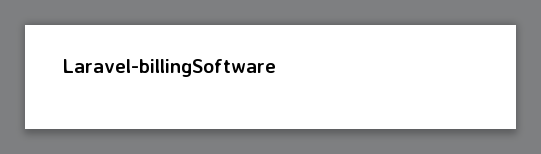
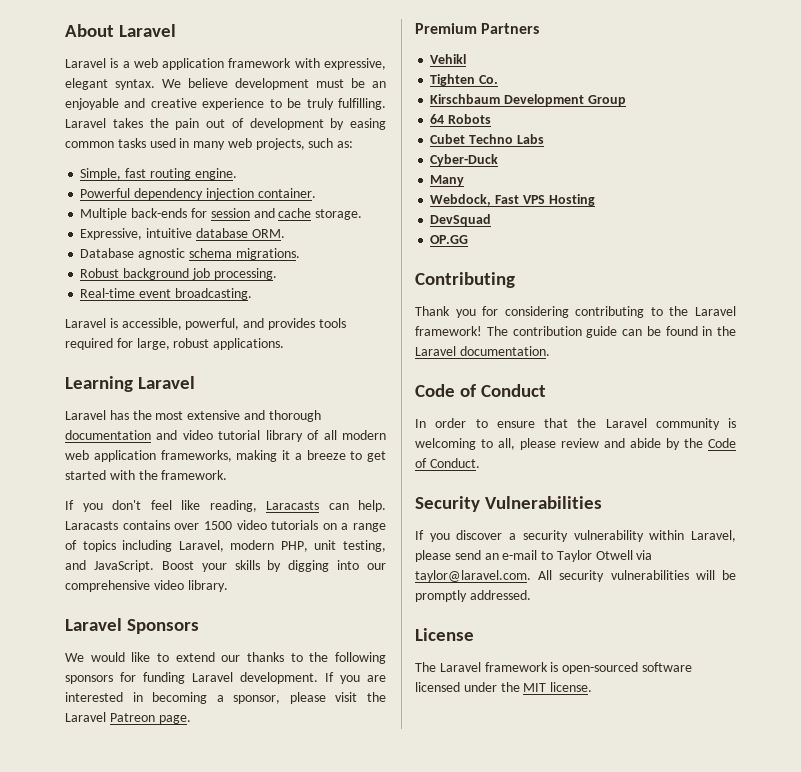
- Laravel-billingSoftware
+ About Laravel
+ Laravel is a web application framework with expressive, elegant syntax. We believe development must be an enjoyable and creative experience to be truly fulfilling. Laravel takes the pain out of development by easing common tasks used in many web projects, such as:
+ Simple, fast routing engine.
+ Powerful dependency injection container.
+ Multiple back-ends for session and cache storage.
+ Expressive, intuitive database ORM.
+ Database agnostic schema migrations.
+ Robust background job processing.
+ Real-time event broadcasting.
+ Laravel is accessible, powerful, and provides tools required for large, robust applications.
+ Learning Laravel
+ Laravel has the most extensive and thorough documentation and video tutorial library of all modern web application frameworks, making it a breeze to get started with the framework.
+ If you don't feel like reading, Laracasts can help. Laracasts contains over 1500 video tutorials on a range of topics including Laravel, modern PHP, unit testing, and JavaScript. Boost your skills by digging into our comprehensive video library.
+ Laravel Sponsors
+ We would like to extend our thanks to the following sponsors for funding Laravel development. If you are interested in becoming a sponsor, please visit the Laravel Patreon page.
+ Premium Partners
+ Vehikl
+ Tighten Co.
+ Kirschbaum Development Group
+ 64 Robots
+ Cubet Techno Labs
+ Cyber-Duck
+ Many
+ Webdock, Fast VPS Hosting
+ DevSquad
+ OP.GG
+ Contributing
+ Thank you for considering contributing to the Laravel framework! The contribution guide can be found in the Laravel documentation.
+ Code of Conduct
+ In order to ensure that the Laravel community is welcoming to all, please review and abide by the Code of Conduct.
+ Security Vulnerabilities
+ If you discover a security vulnerability within Laravel, please send an e-mail to Taylor Otwell via taylor@laravel.com. All security vulnerabilities will be promptly addressed.
+ License
+ The Laravel framework is open-sourced software licensed under the MIT license.

